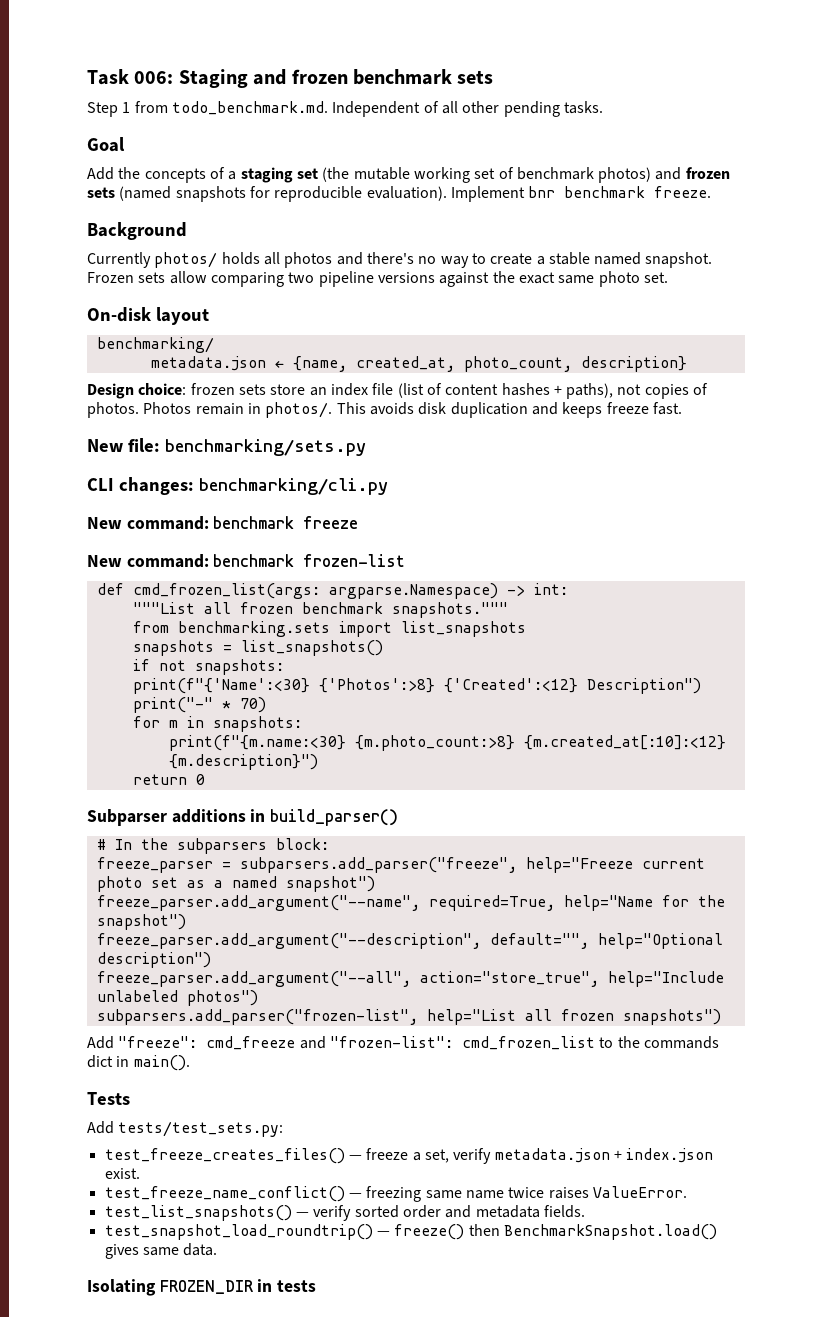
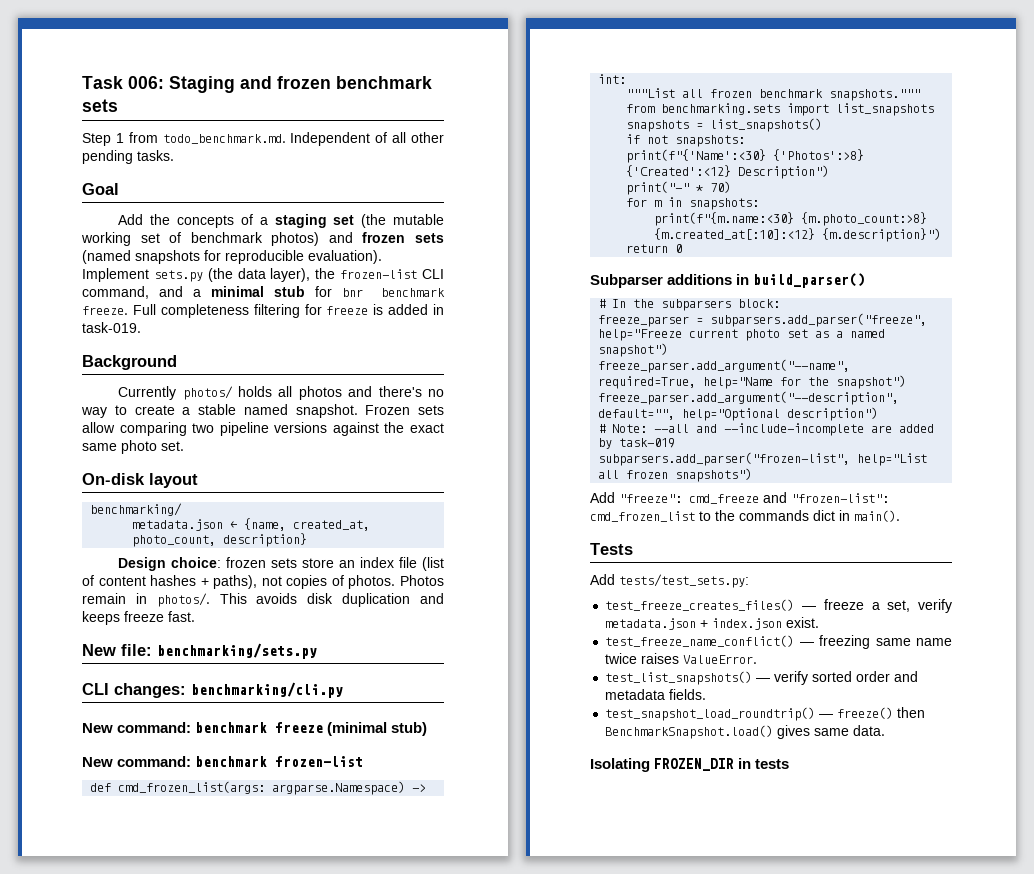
- Implement bnr benchmark freeze.
+ Implement sets.py (the data layer), the frozen-list CLI command, and a minimal stub for bnr benchmark freeze. Full completeness filtering for freeze is added in task-019.
- New command: benchmark freeze
+ New command: benchmark freeze (minimal stub)
- freeze_parser.add_argument("--all", action="store_true", help="Include unlabeled photos")
+ # Note: --all and --include-incomplete are added by task-019

